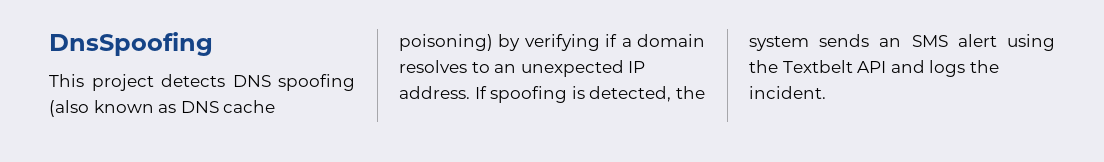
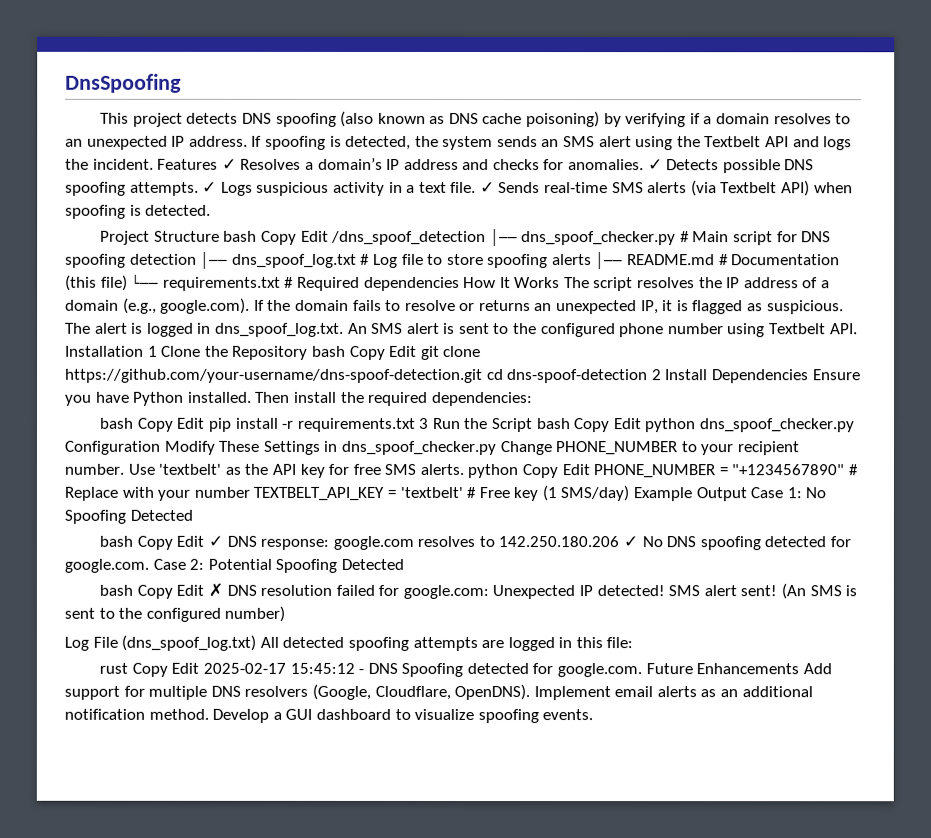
+ Features ✓ Resolves a domain’s IP address and checks for anomalies. ✓ Detects possible DNS spoofing attempts. ✓ Logs suspicious activity in a text file. ✓ Sends real-time SMS alerts (via Textbelt API) when spoofing is detected.
+ Project Structure bash Copy Edit /dns_spoof_detection │── dns_spoof_checker.py # Main script for DNS spoofing detection │── dns_spoof_log.txt # Log file to store spoofing alerts │── README.md # Documentation (this file) └── requirements.txt # Required dependencies How It Works The script resolves the IP address of a domain (e.g., google.com). If the domain fails to resolve or returns an unexpected IP, it is flagged as suspicious. The alert is logged in dns_spoof_log.txt. An SMS alert is sent to the configured phone number using Textbelt API. Installation 1 Clone the Repository bash Copy Edit git clone https://github.com/your-username/dns-spoof-detection.git cd dns-spoof-detection 2 Install Dependencies Ensure you have Python installed. Then install the required dependencies:
+ bash Copy Edit pip install -r requirements.txt 3 Run the Script bash Copy Edit python dns_spoof_checker.py Configuration Modify These Settings in dns_spoof_checker.py Change PHONE_NUMBER to your recipient number. Use 'textbelt' as the API key for free SMS alerts. python Copy Edit PHONE_NUMBER = "+1234567890" # Replace with your number TEXTBELT_API_KEY = 'textbelt' # Free key (1 SMS/day) Example Output Case 1: No Spoofing Detected
+ bash Copy Edit ✓ DNS response: google.com resolves to 142.250.180.206 ✓ No DNS spoofing detected for google.com. Case 2: Potential Spoofing Detected
+ bash Copy Edit ✗ DNS resolution failed for google.com: Unexpected IP detected! SMS alert sent! (An SMS is sent to the configured number)
+ Log File (dns_spoof_log.txt) All detected spoofing attempts are logged in this file:
+ rust Copy Edit 2025-02-17 15:45:12 - DNS Spoofing detected for google.com. Future Enhancements Add support for multiple DNS resolvers (Google, Cloudflare, OpenDNS). Implement email alerts as an additional notification method. Develop a GUI dashboard to visualize spoofing events.

